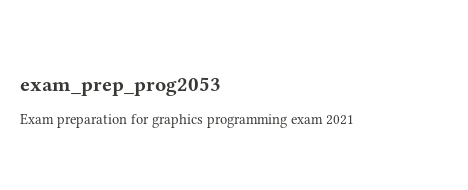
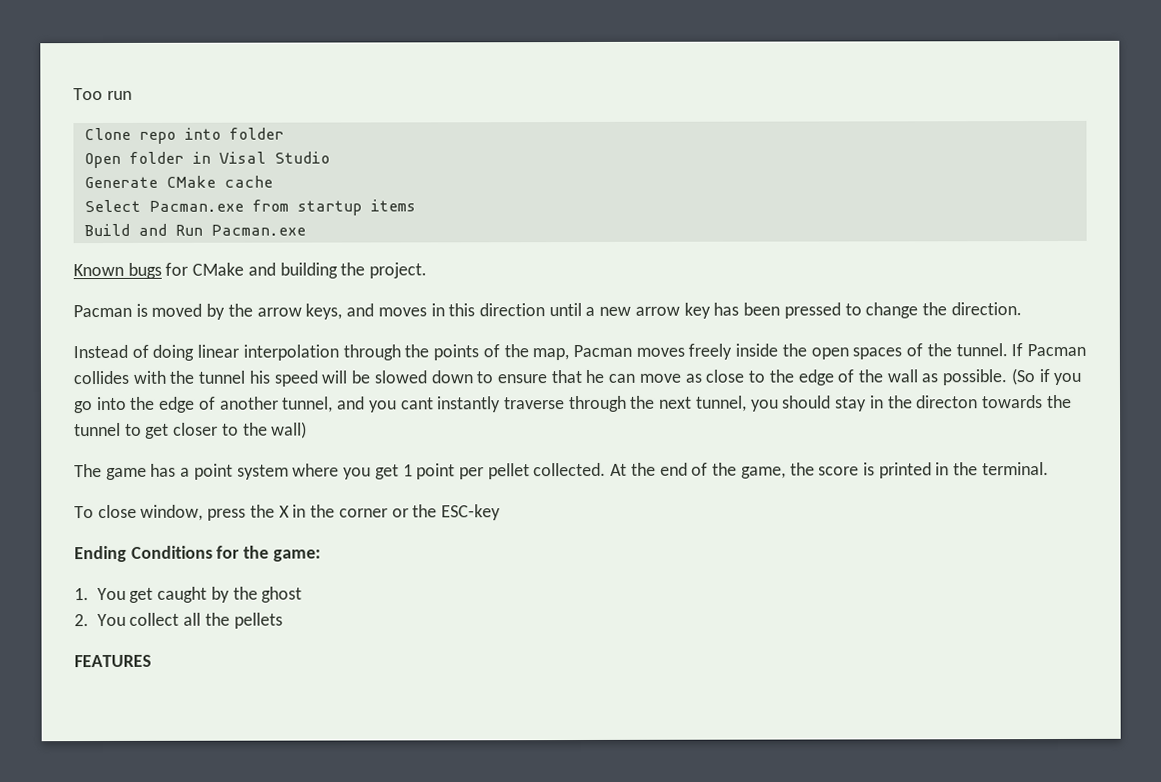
- exam_prep_prog2053
- Exam preparation for graphics programming exam 2021
+ Too run
+ Clone repo into folder
+ Open folder in Visal Studio
+ Generate CMake cache
+ Select Pacman.exe from startup items
+ Build and Run Pacman.exe
+ Known bugs for CMake and building the project.
+ Pacman is moved by the arrow keys, and moves in this direction until a new arrow key has been pressed to change the direction.
+ Instead of doing linear interpolation through the points of the map, Pacman moves freely inside the open spaces of the tunnel. If Pacman collides with the tunnel his speed will be slowed down to ensure that he can move as close to the edge of the wall as possible. (So if you go into the edge of another tunnel, and you cant instantly traverse through the next tunnel, you should stay in the directon towards the tunnel to get closer to the wall)
+ The game has a point system where you get 1 point per pellet collected. At the end of the game, the score is printed in the terminal.
+ To close window, press the X in the corner or the ESC-key
+ Ending Conditions for the game:
+ 1. You get caught by the ghost
+ 2. You collect all the pellets
+ FEATURES

